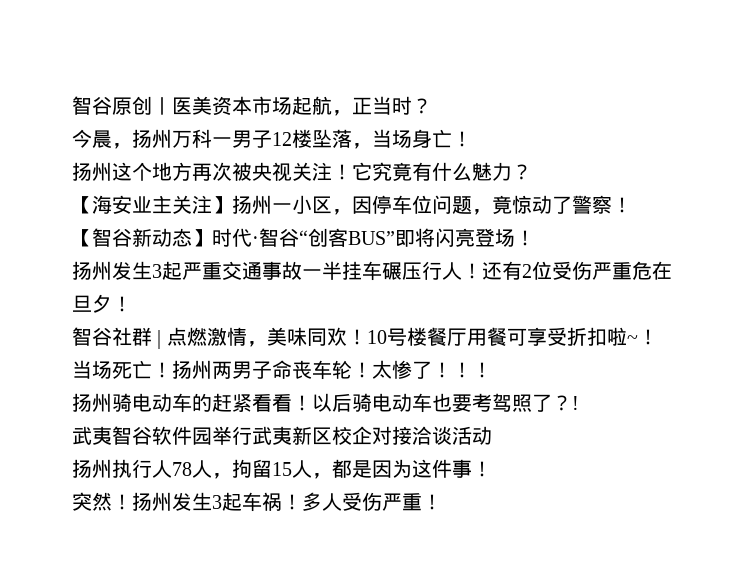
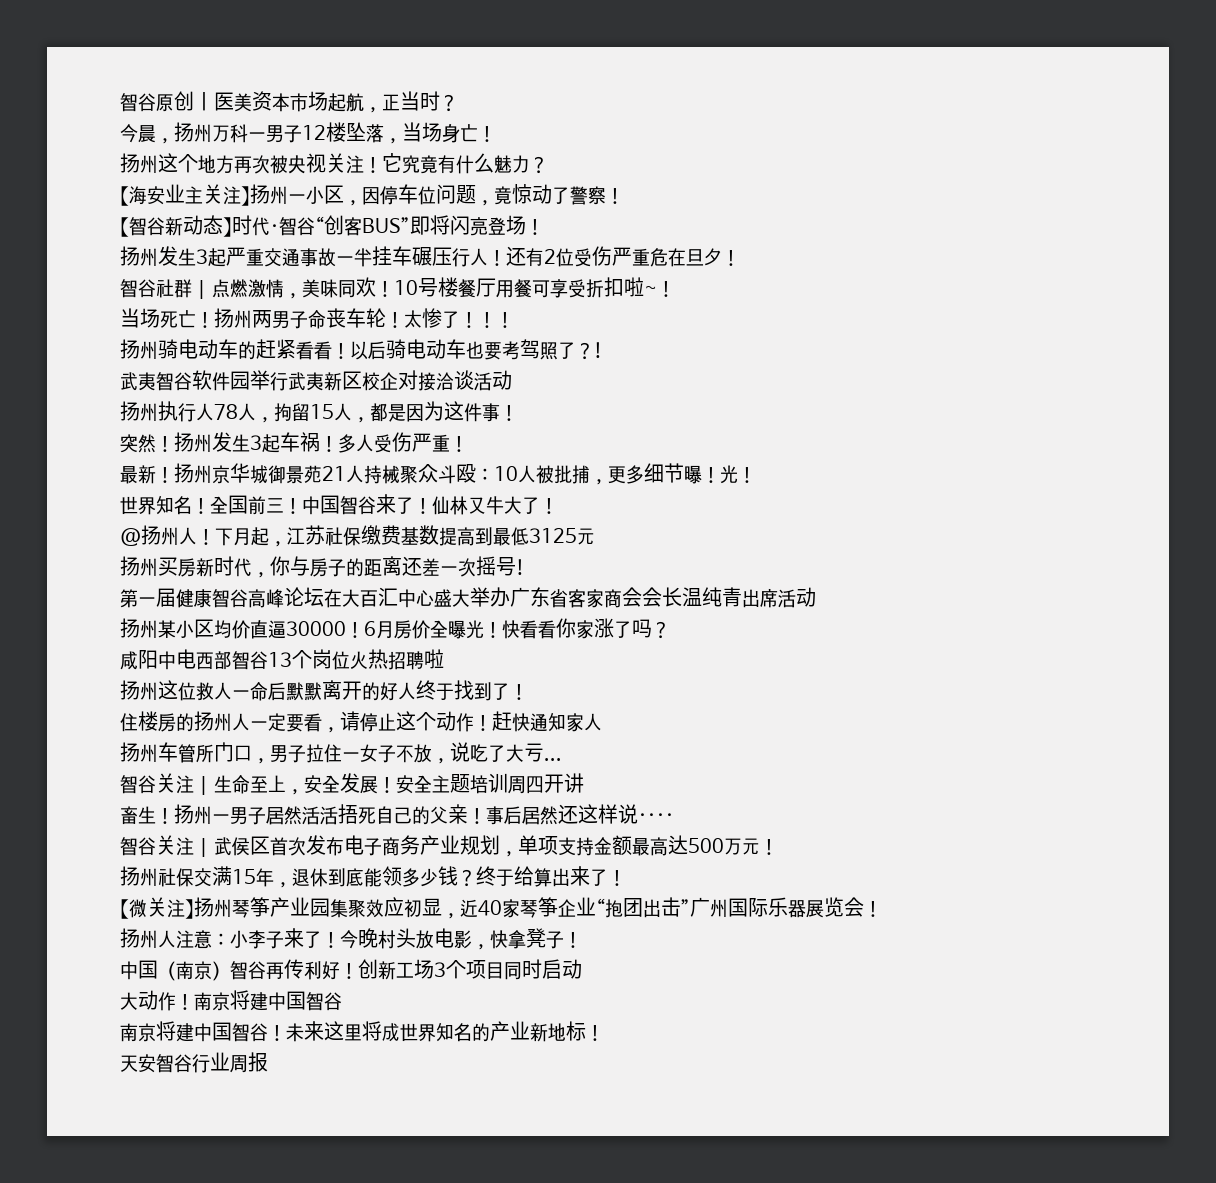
+ 最新！扬州京华城御景苑21人持械聚众斗殴：10人被批捕，更多细节曝！光！
+ 世界知名！全国前三！中国智谷来了！仙林又牛大了！
+ @扬州人！下月起，江苏社保缴费基数提高到最低3125元
+ 扬州买房新时代，你与房子的距离还差一次摇号!
+ 第一届健康智谷高峰论坛在大百汇中心盛大举办广东省客家商会会长温纯青出席活动
+ 扬州某小区均价直逼30000！6月房价全曝光！快看看你家涨了吗？
+ 咸阳中电西部智谷13个岗位火热招聘啦
+ 扬州这位救人一命后默默离开的好人终于找到了！
+ 住楼房的扬州人一定要看，请停止这个动作！赶快通知家人
+ 扬州车管所门口，男子拉住一女子不放，说吃了大亏...
+ 智谷关注 | 生命至上，安全发展！安全主题培训周四开讲
+ 畜生！扬州一男子居然活活捂死自己的父亲！事后居然还这样说····
+ 智谷关注 | 武侯区首次发布电子商务产业规划，单项支持金额最高达500万元！
+ 扬州社保交满15年，退休到底能领多少钱？终于给算出来了！
+ 【微关注】扬州琴筝产业园集聚效应初显，近40家琴筝企业“抱团出击”广州国际乐器展览会！
+ 扬州人注意：小李子来了！今晚村头放电影，快拿凳子！
+ 中国（南京）智谷再传利好！创新工场3个项目同时启动
+ 大动作！南京将建中国智谷
+ 南京将建中国智谷！未来这里将成世界知名的产业新地标！
+ 天安智谷行业周报

